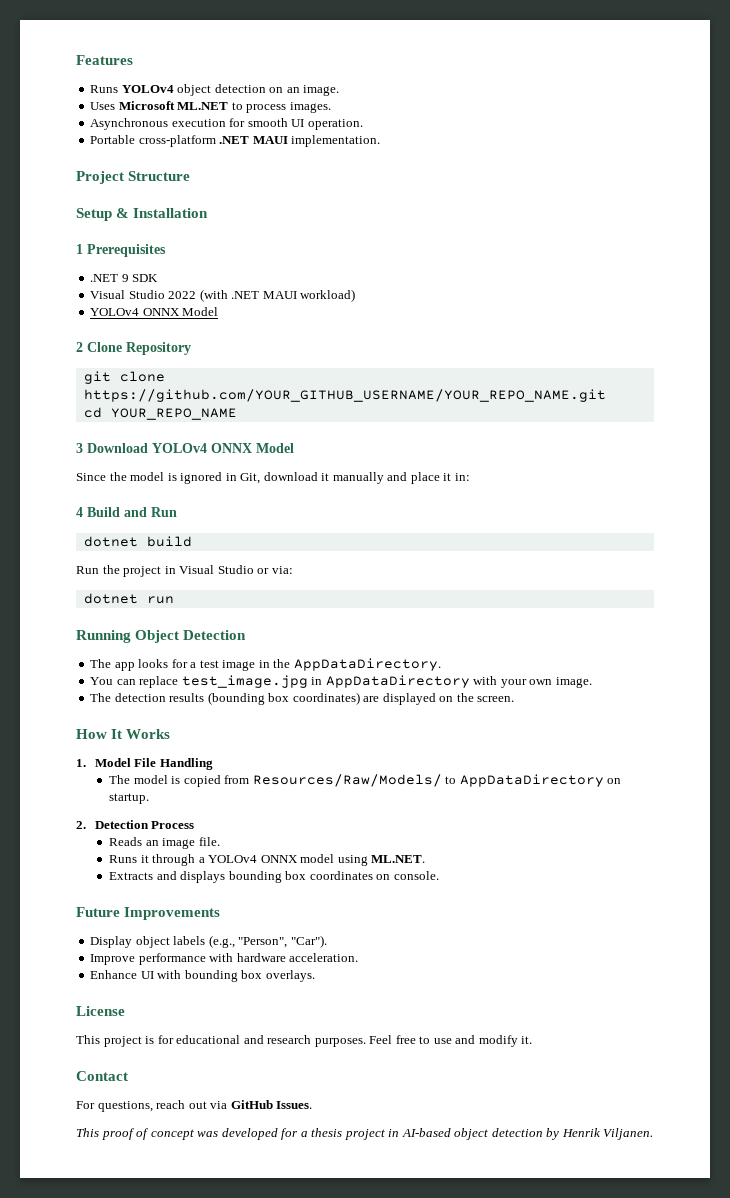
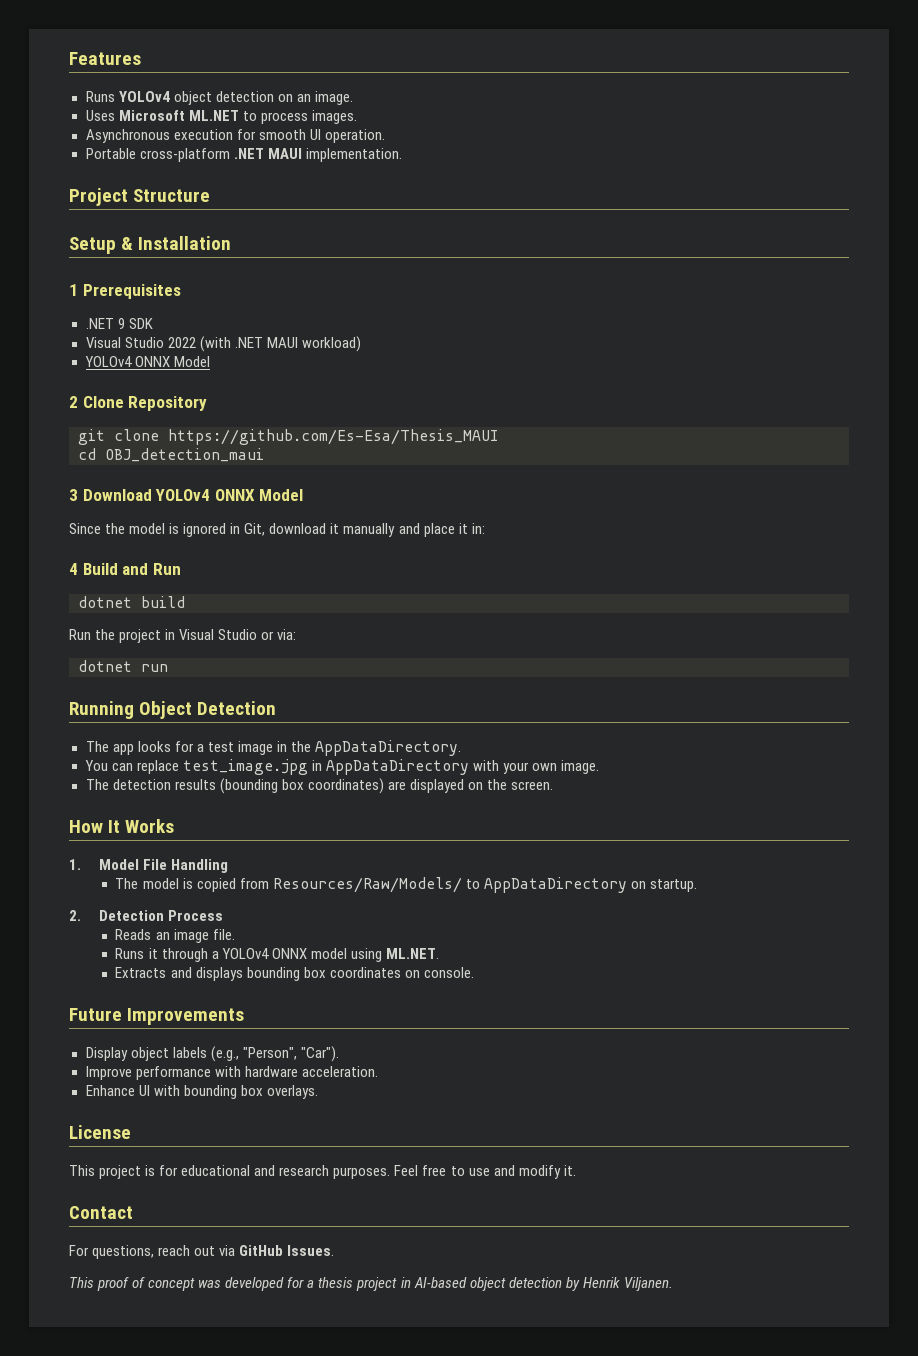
- git clone https://github.com/YOUR_GITHUB_USERNAME/YOUR_REPO_NAME.git
+ git clone https://github.com/Es-Esa/Thesis_MAUI
- cd YOUR_REPO_NAME
+ cd OBJ_detection_maui

